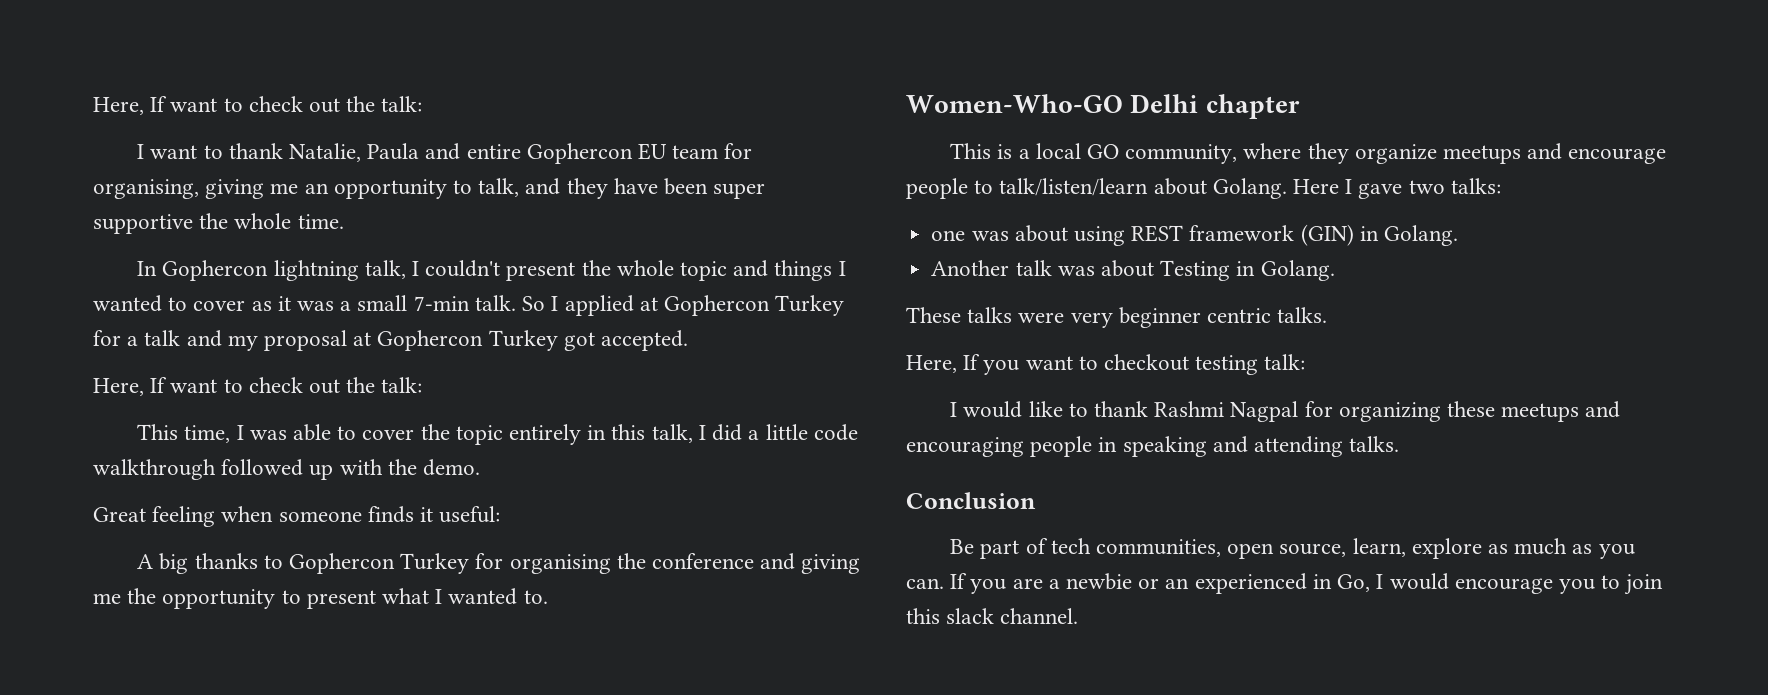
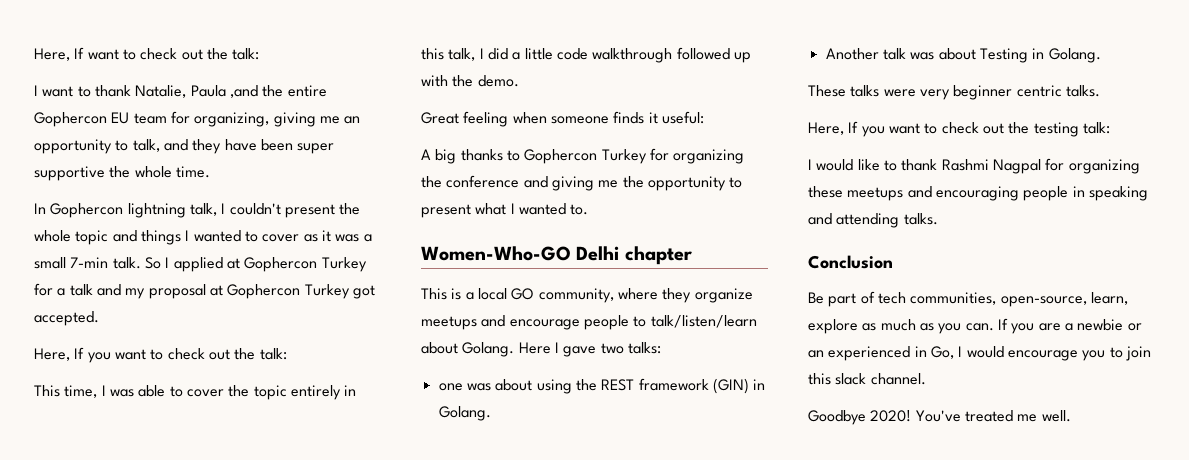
- I want to thank Natalie, Paula and entire Gophercon EU team for organising, giving me an opportunity to talk, and they have been super supportive the whole time.
+ I want to thank Natalie, Paula ,and the entire Gophercon EU team for organizing, giving me an opportunity to talk, and they have been super supportive the whole time.
  So I applied at Gophercon Turkey for a talk and my proposal at Gophercon Turkey got accepted.
- Here, If want to check out the talk:
+ Here, If you want to check out the talk:
- A big thanks to Gophercon Turkey for organising the conference and giving me the opportunity to present what I wanted to.
+ A big thanks to Gophercon Turkey for organizing the conference and giving me the opportunity to present what I wanted to.
- one was about using REST framework (GIN) in Golang.
+ one was about using the REST framework (GIN) in Golang.
- Here, If you want to checkout testing talk:
+ Here, If you want to check out the testing talk:
- Be part of tech communities, open source, learn, explore as much as you can.
+ Be part of tech communities, open-source, learn, explore as much as you can.
+ Goodbye 2020! You've treated me well.

